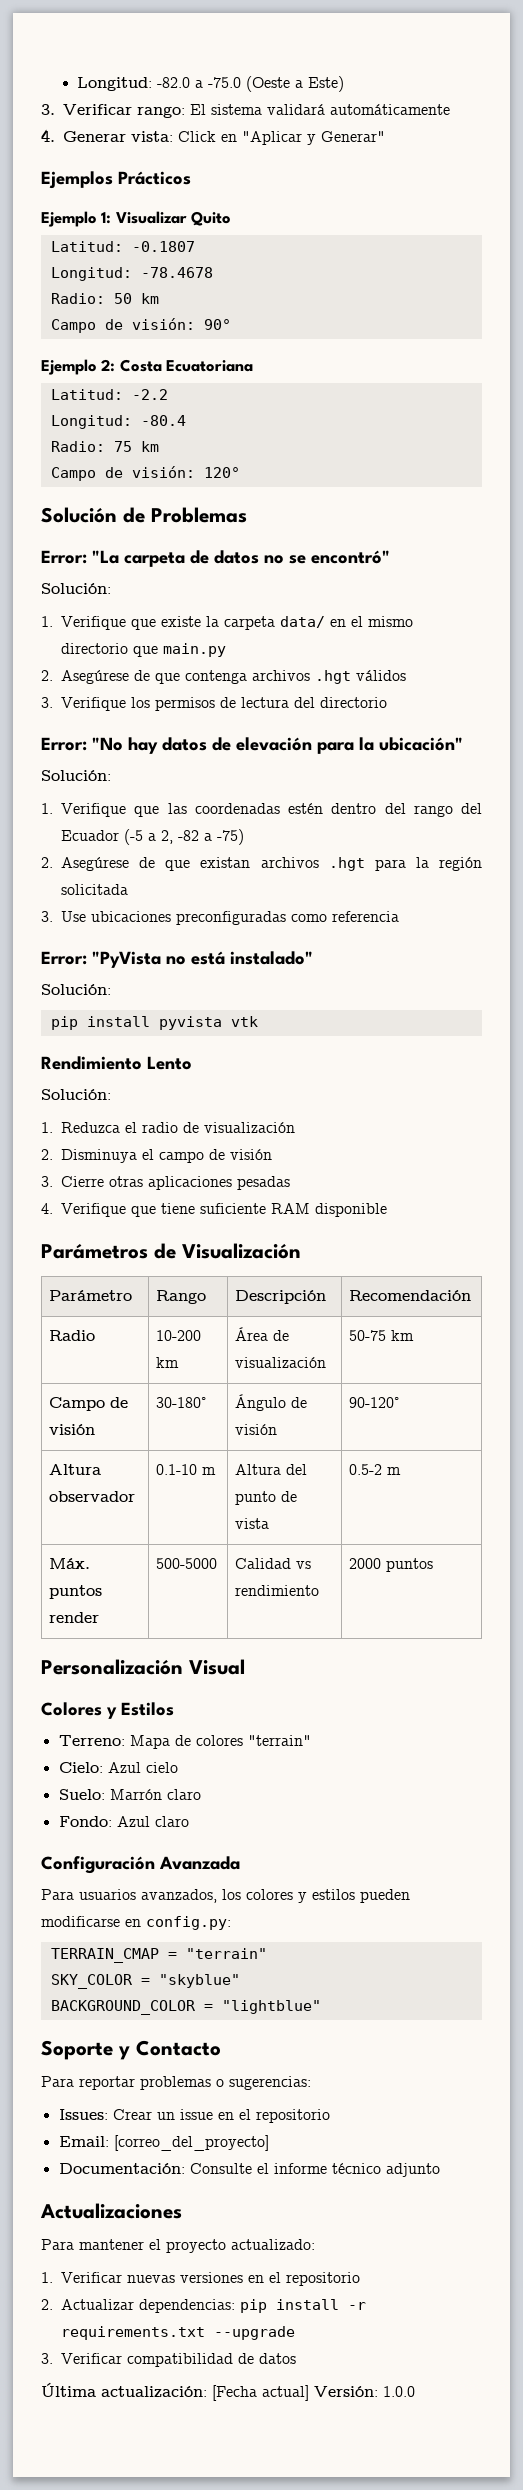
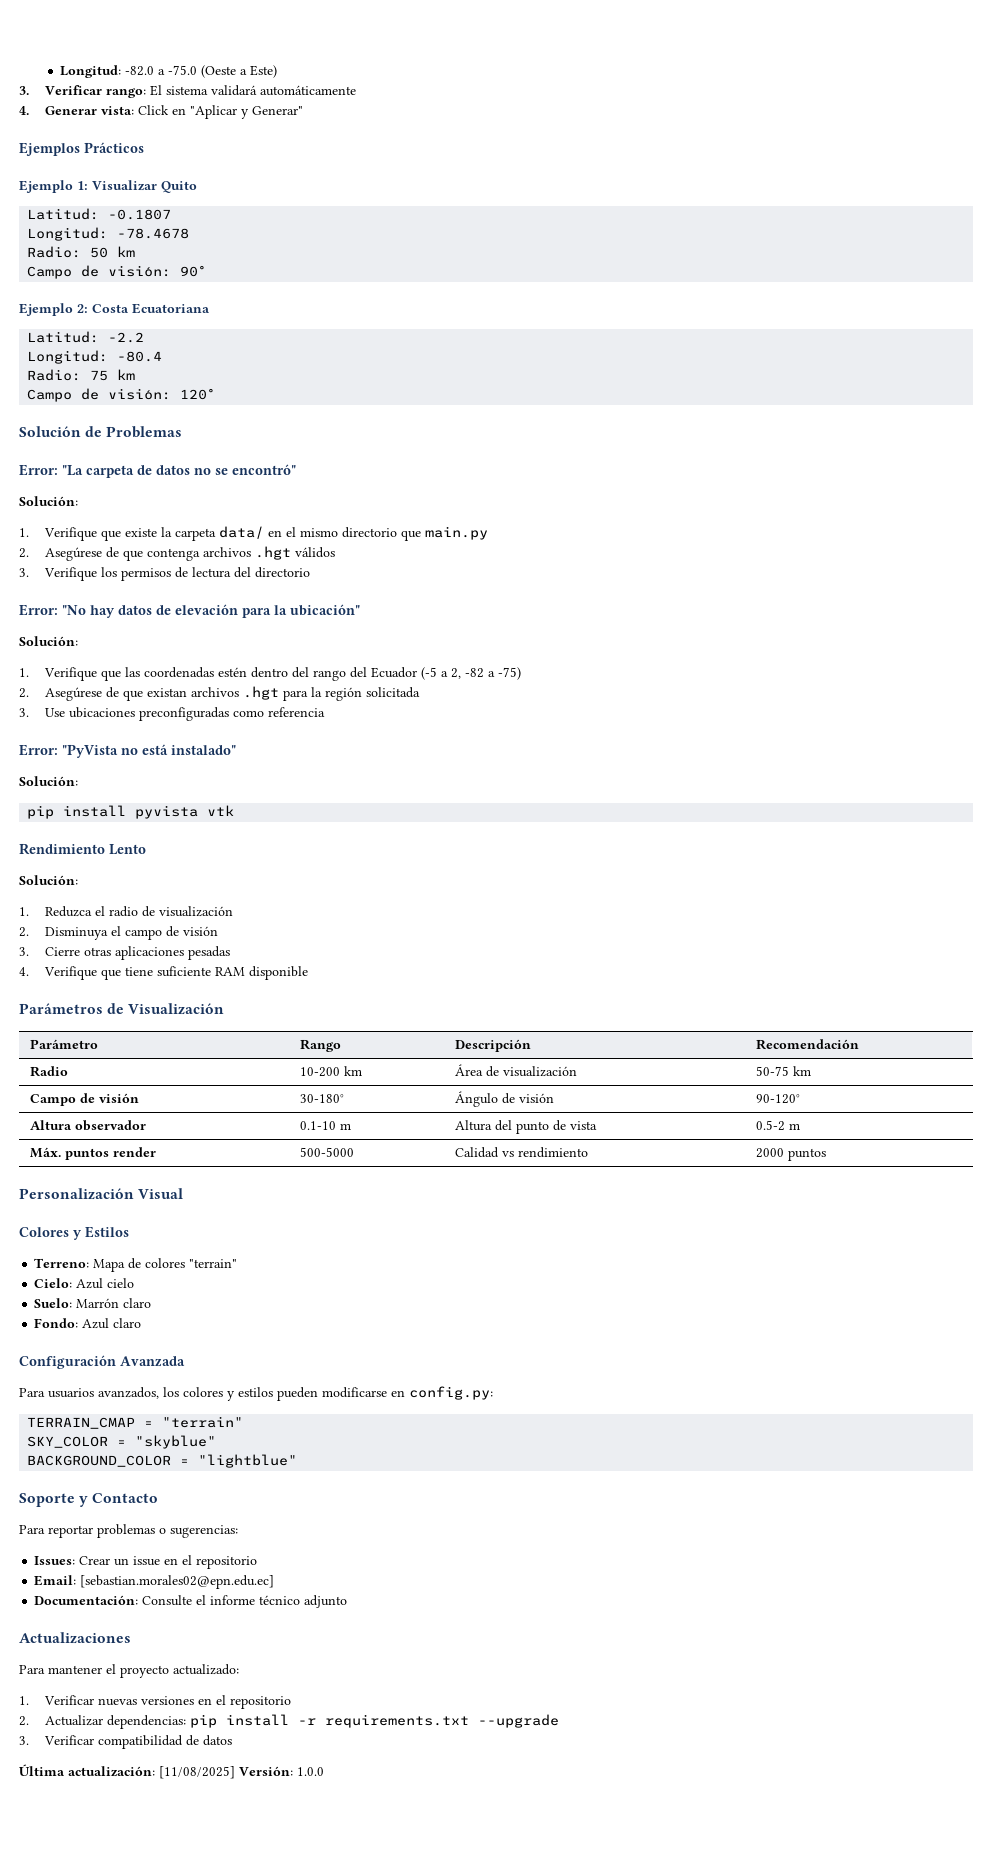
- Email: [correo_del_proyecto]
+ Email: [sebastian.morales02@epn.edu.ec]
- Última actualización: [Fecha actual] Versión: 1.0.0
+ Última actualización: [11/08/2025] Versión: 1.0.0

